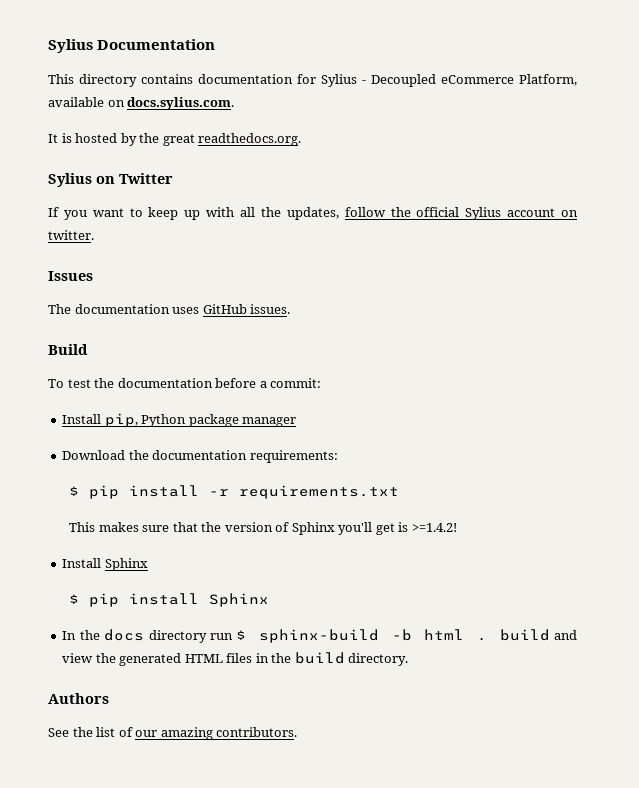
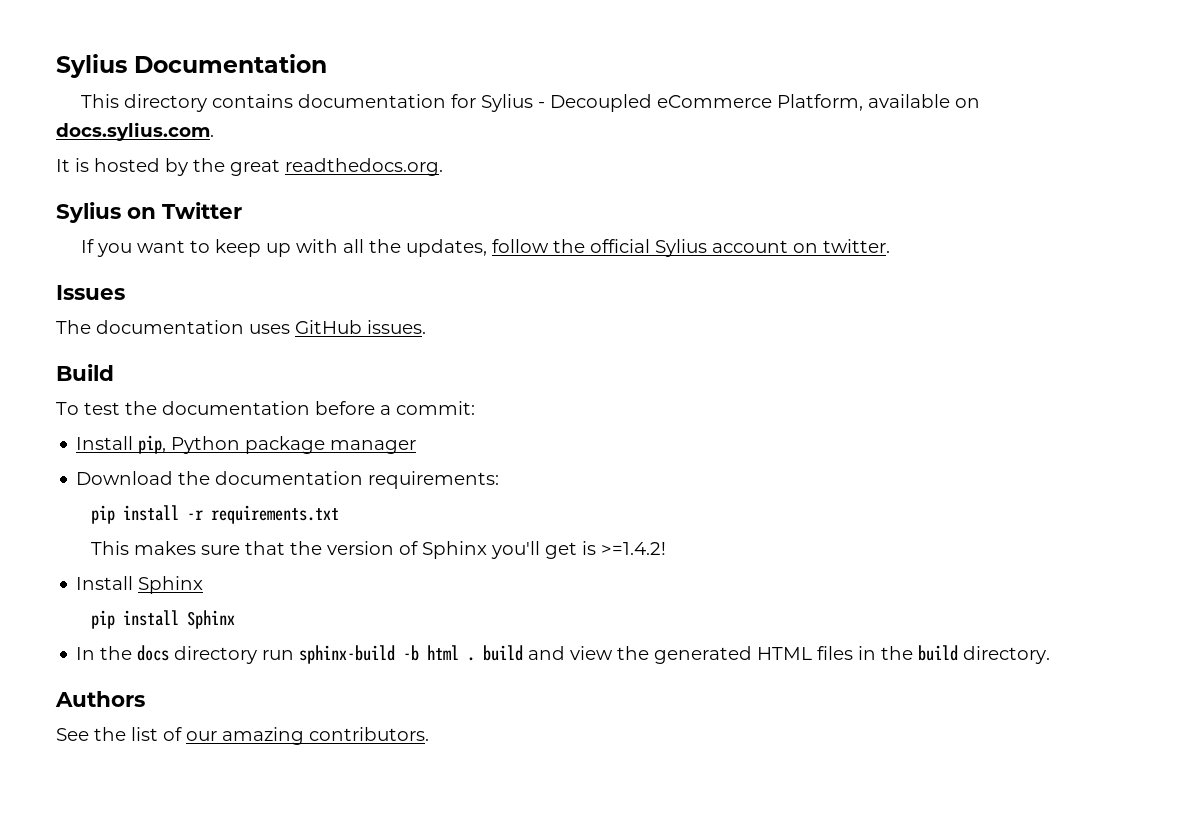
- $ pip install -r requirements.txt
+ pip install -r requirements.txt
- $ pip install Sphinx
+ pip install Sphinx
- In the docs directory run $ sphinx-build -b html . build and view the generated HTML files in the build directory.
+ In the docs directory run sphinx-build -b html . build and view the generated HTML files in the build directory.

